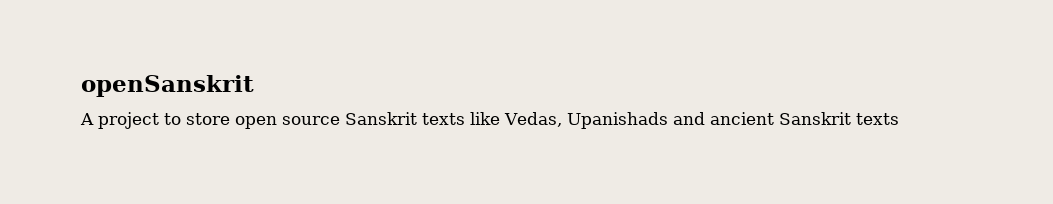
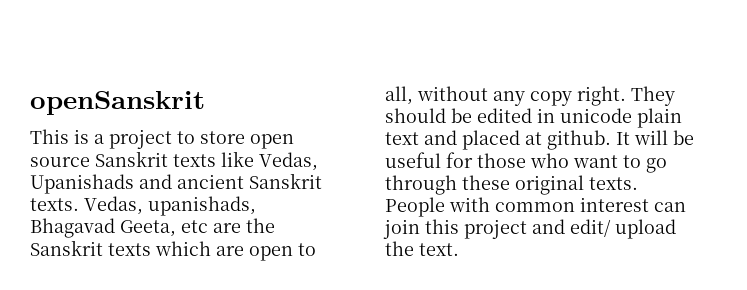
- A project to store open source Sanskrit texts like Vedas, Upanishads and ancient Sanskrit texts
+ This is a project to store open source Sanskrit texts like Vedas, Upanishads and ancient Sanskrit texts. Vedas, upanishads, Bhagavad Geeta, etc are the Sanskrit texts which are open to all, without any copy right. They should be edited in unicode plain text and placed at github. It will be useful for those who want to go through these original texts. People with common interest can join this project and edit/ upload the text.

